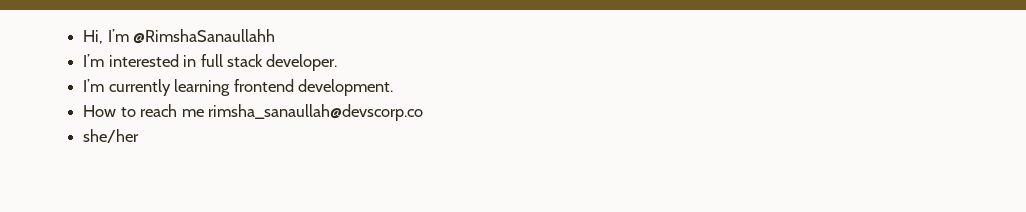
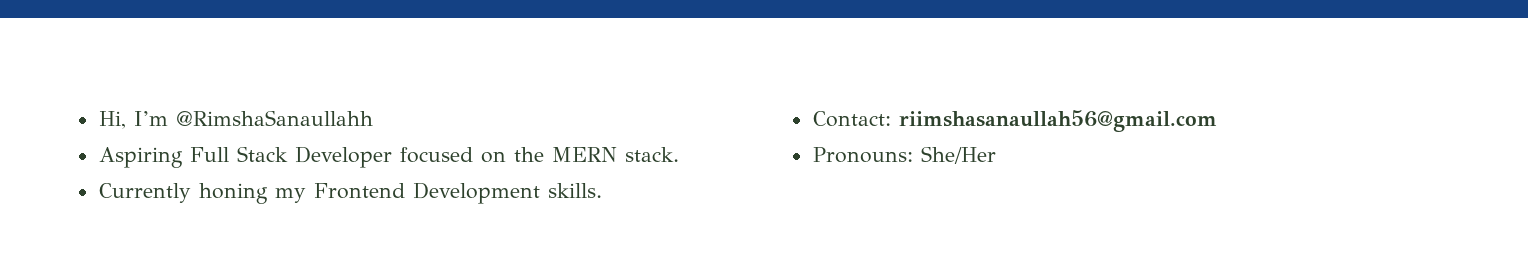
- I’m interested in full stack developer.
- I’m currently learning frontend development.
- How to reach me rimsha_sanaullah@devscorp.co
- she/her
+ Aspiring Full Stack Developer focused on the MERN stack.
+ Currently honing my Frontend Development skills.
+ Contact: riimshasanaullah56@gmail.com
+ Pronouns: She/Her

